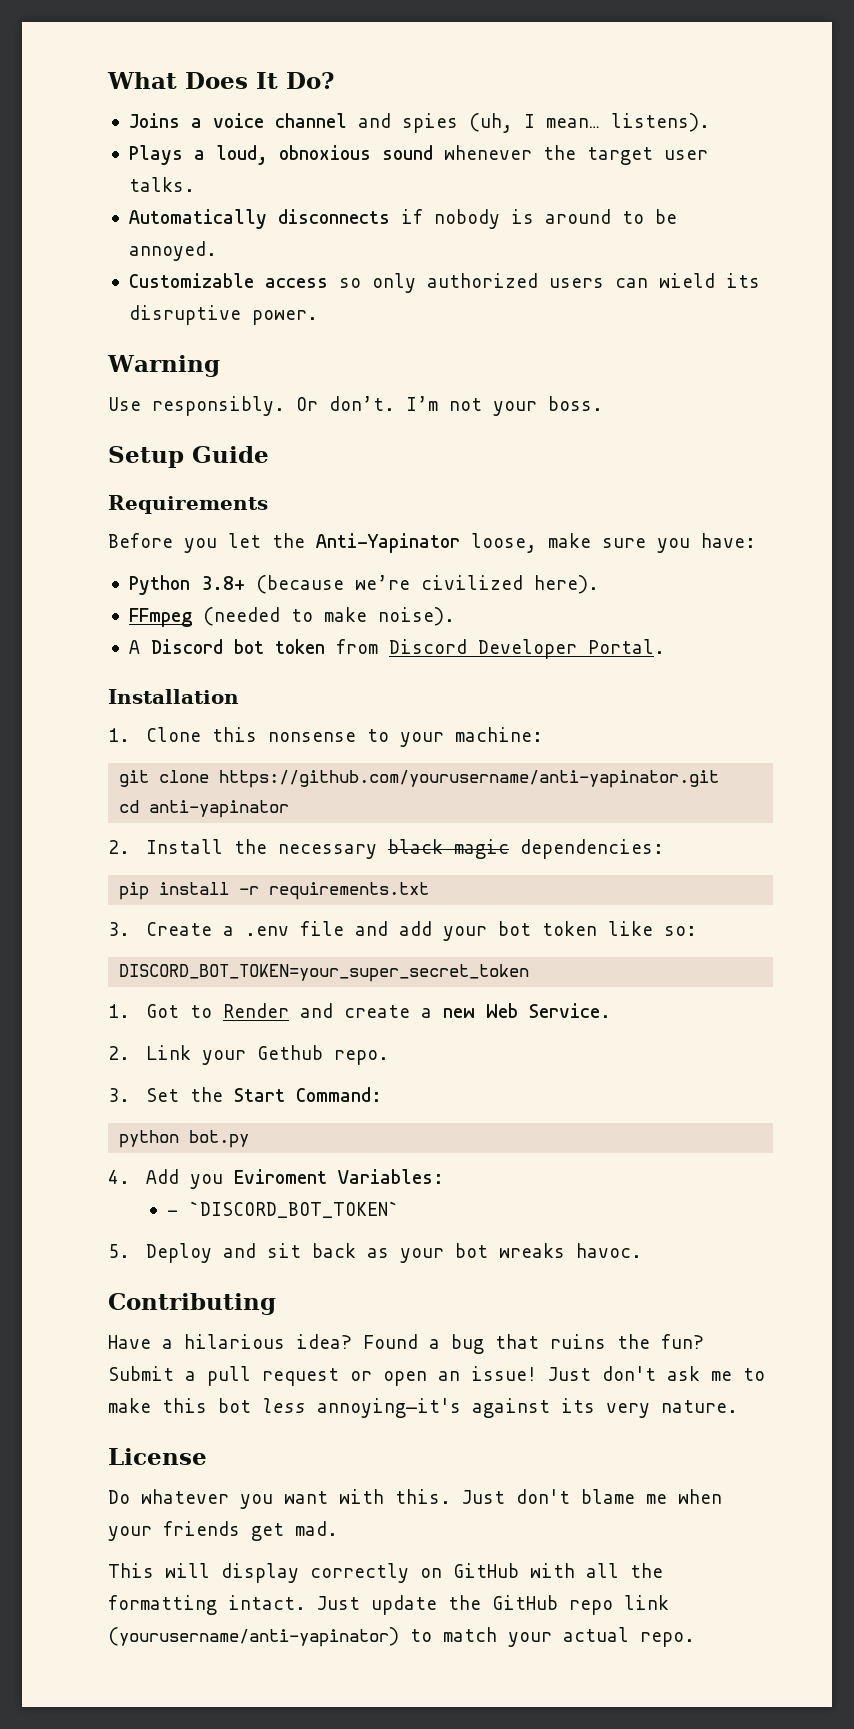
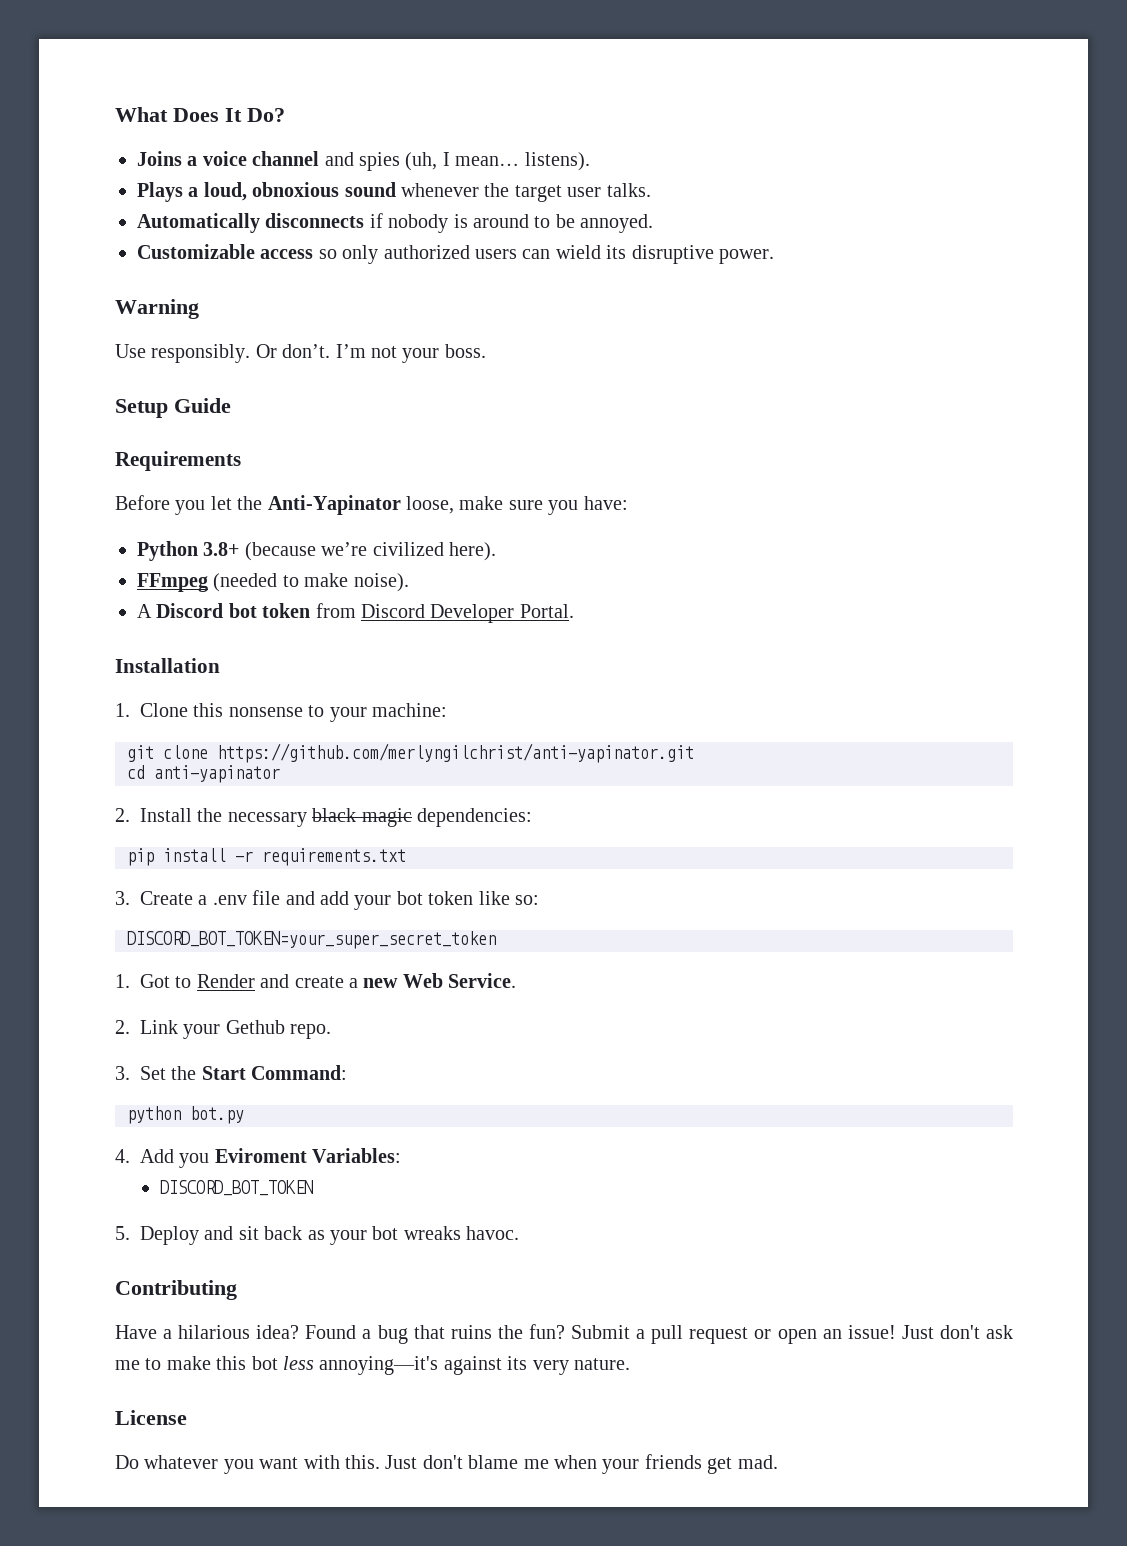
- git clone https://github.com/yourusername/anti-yapinator.git
+ git clone https://github.com/merlyngilchrist/anti-yapinator.git
- - `DISCORD_BOT_TOKEN`
+ DISCORD_BOT_TOKEN
- This will display correctly on GitHub with all the formatting intact. Just update the GitHub repo link (yourusername/anti-yapinator) to match your actual repo.

